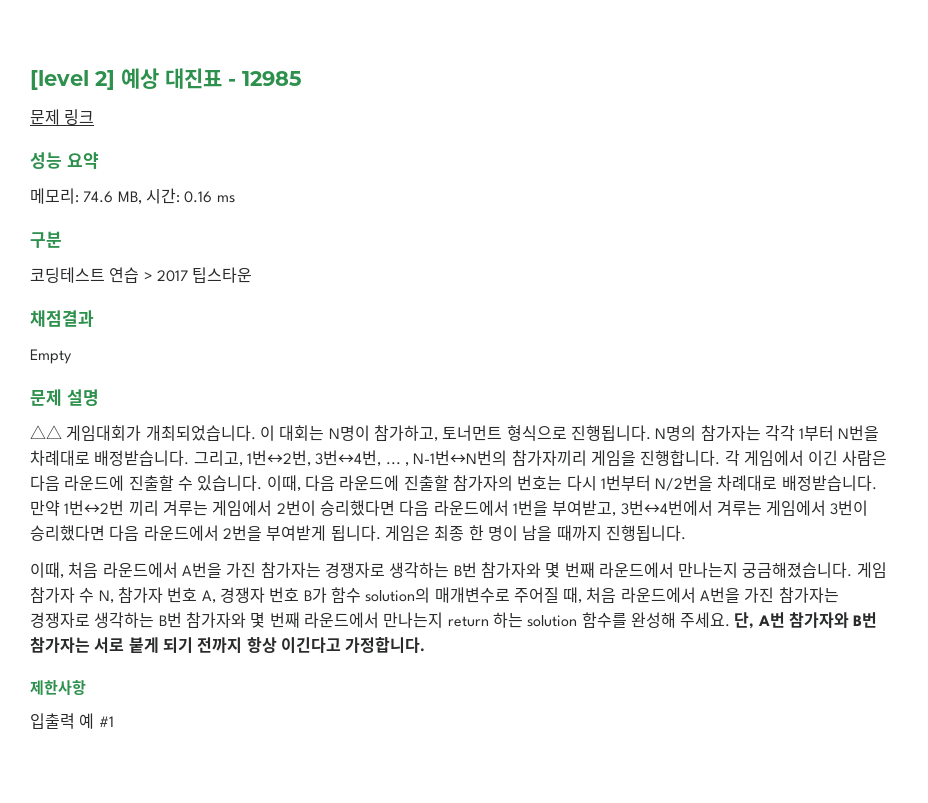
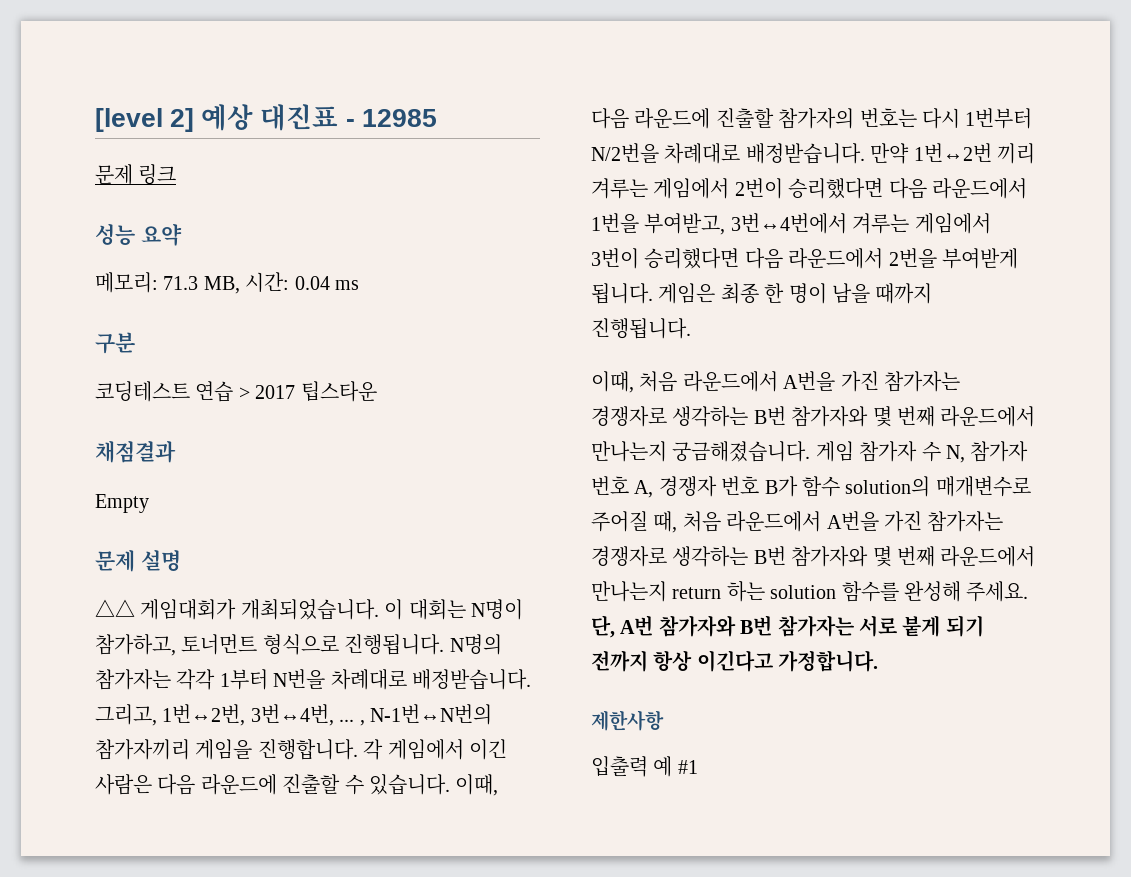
- 메모리: 74.6 MB, 시간: 0.16 ms
+ 메모리: 71.3 MB, 시간: 0.04 ms

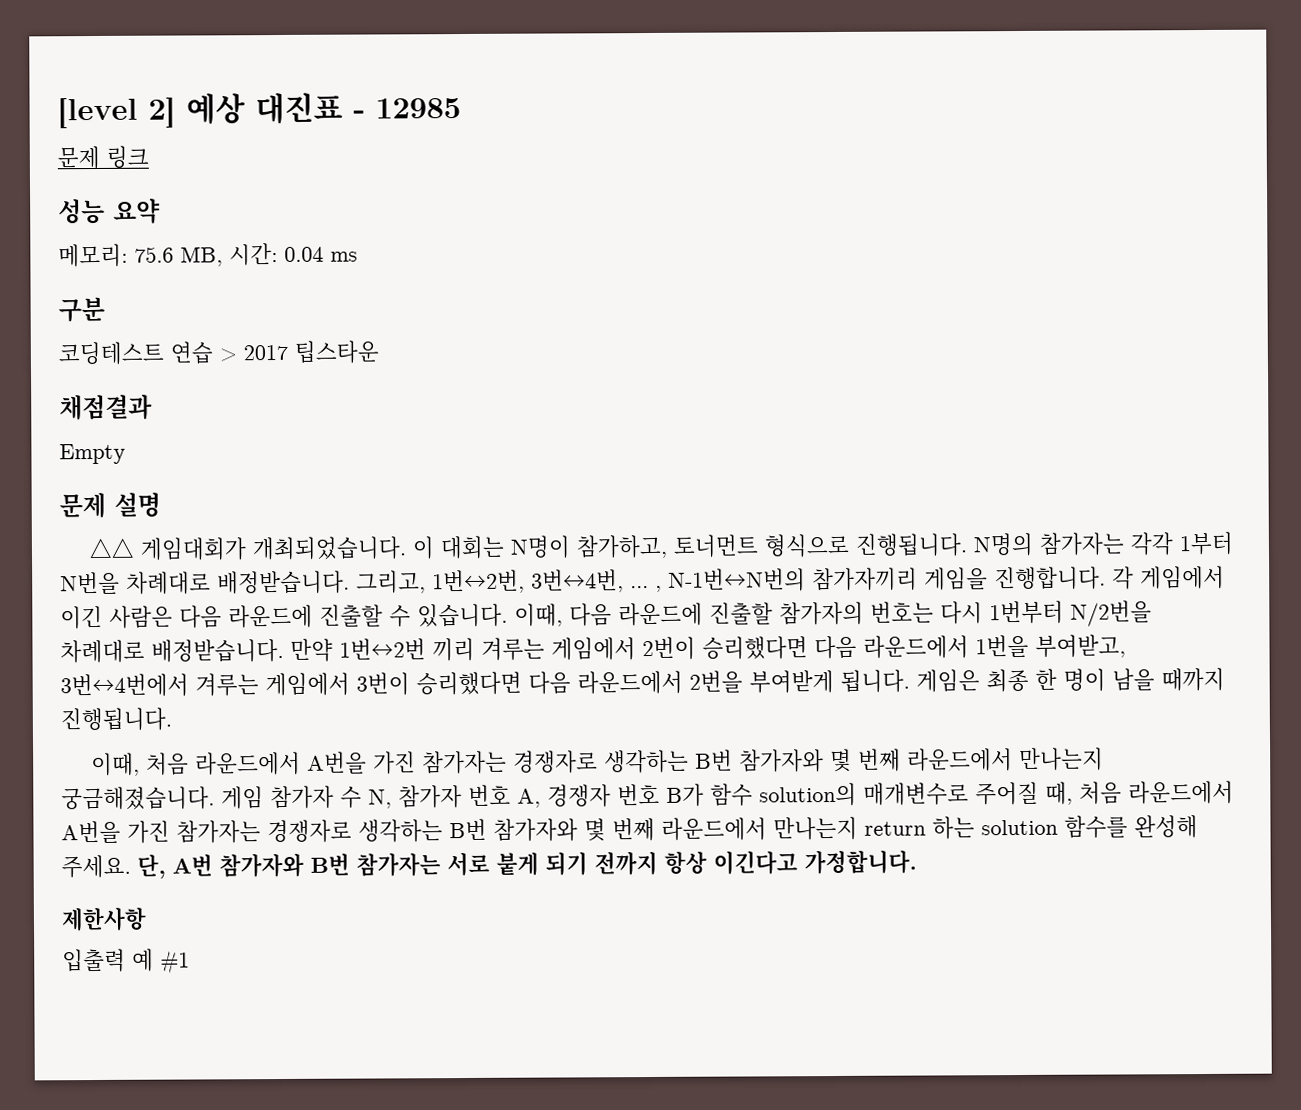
- 메모리: 71.3 MB, 시간: 0.04 ms
+ 메모리: 75.6 MB, 시간: 0.04 ms

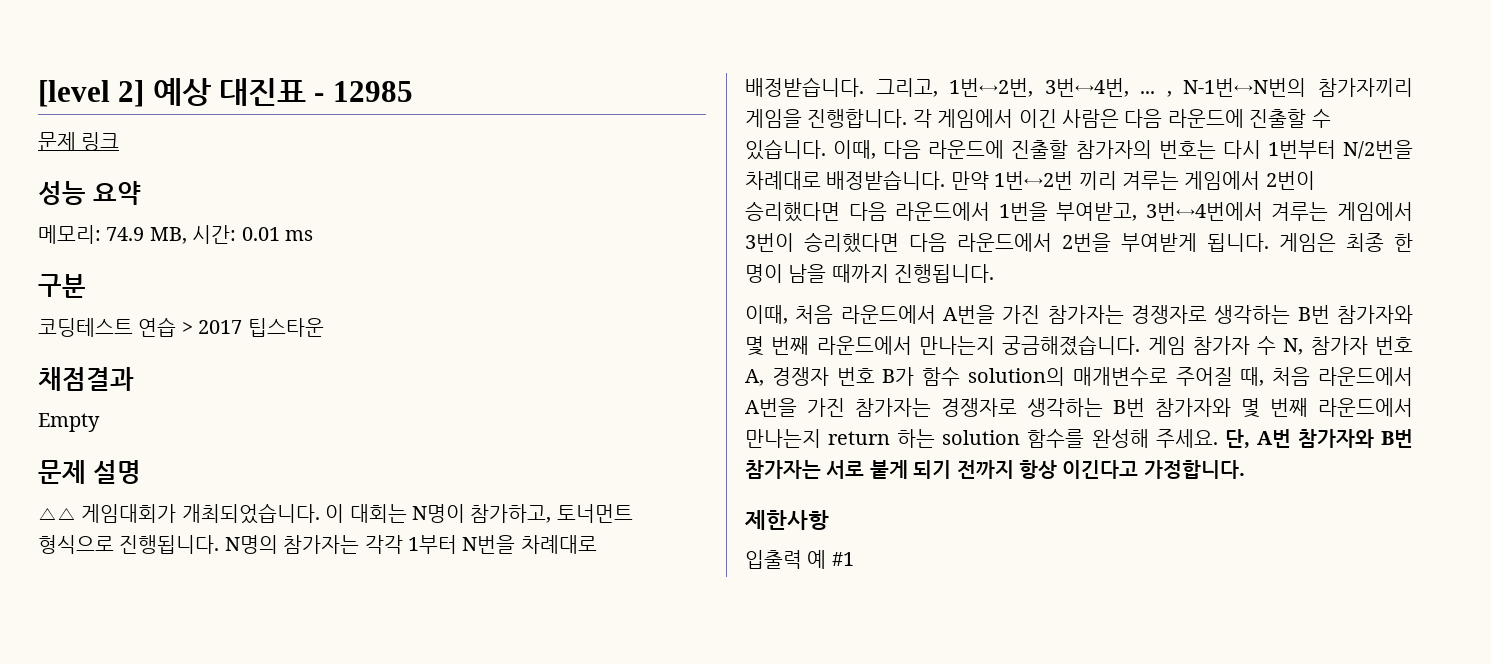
- 메모리: 75.6 MB, 시간: 0.04 ms
+ 메모리: 74.9 MB, 시간: 0.01 ms

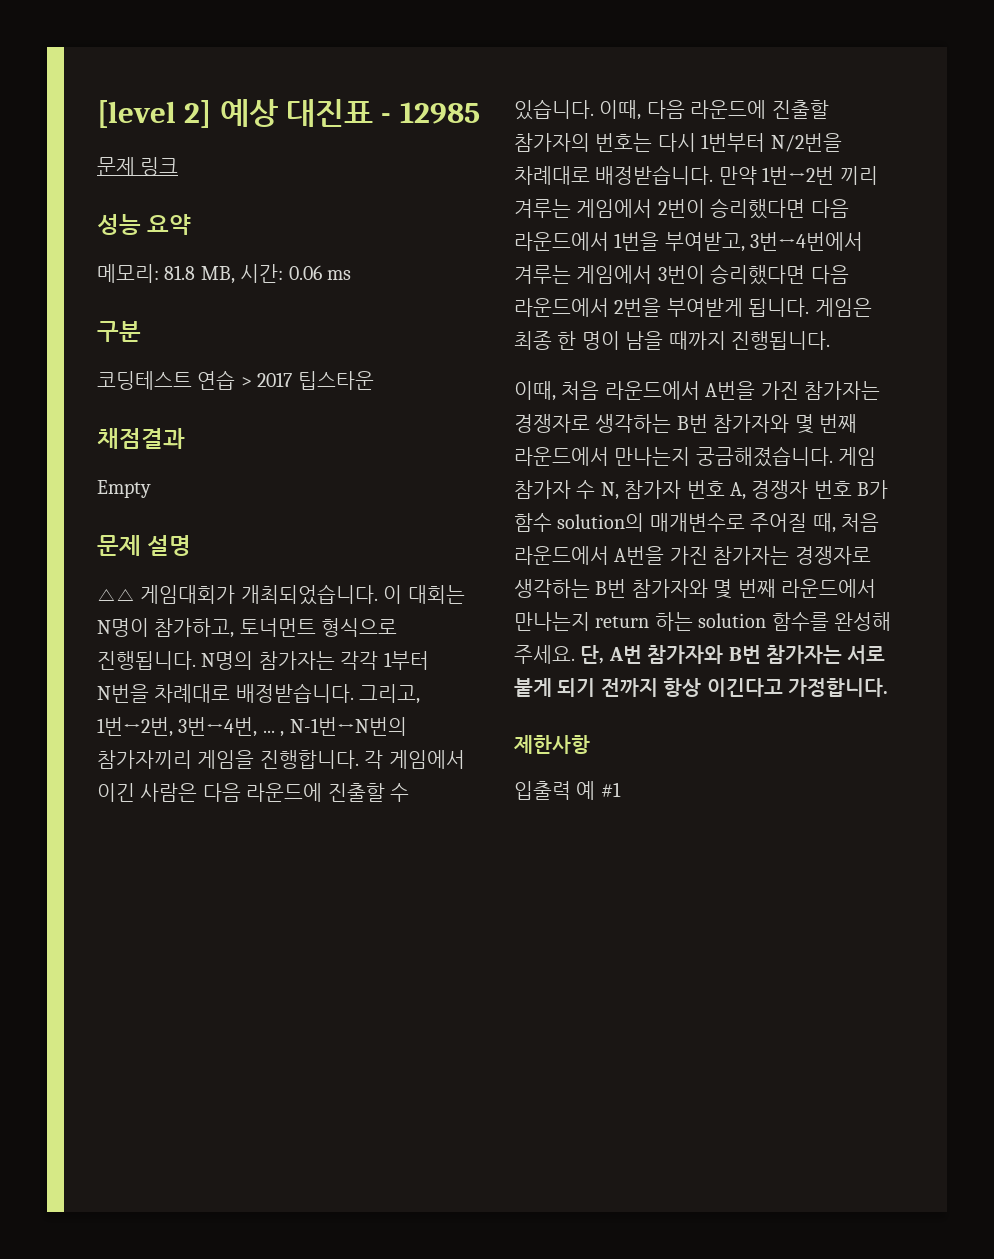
- 메모리: 74.9 MB, 시간: 0.01 ms
+ 메모리: 81.8 MB, 시간: 0.06 ms

